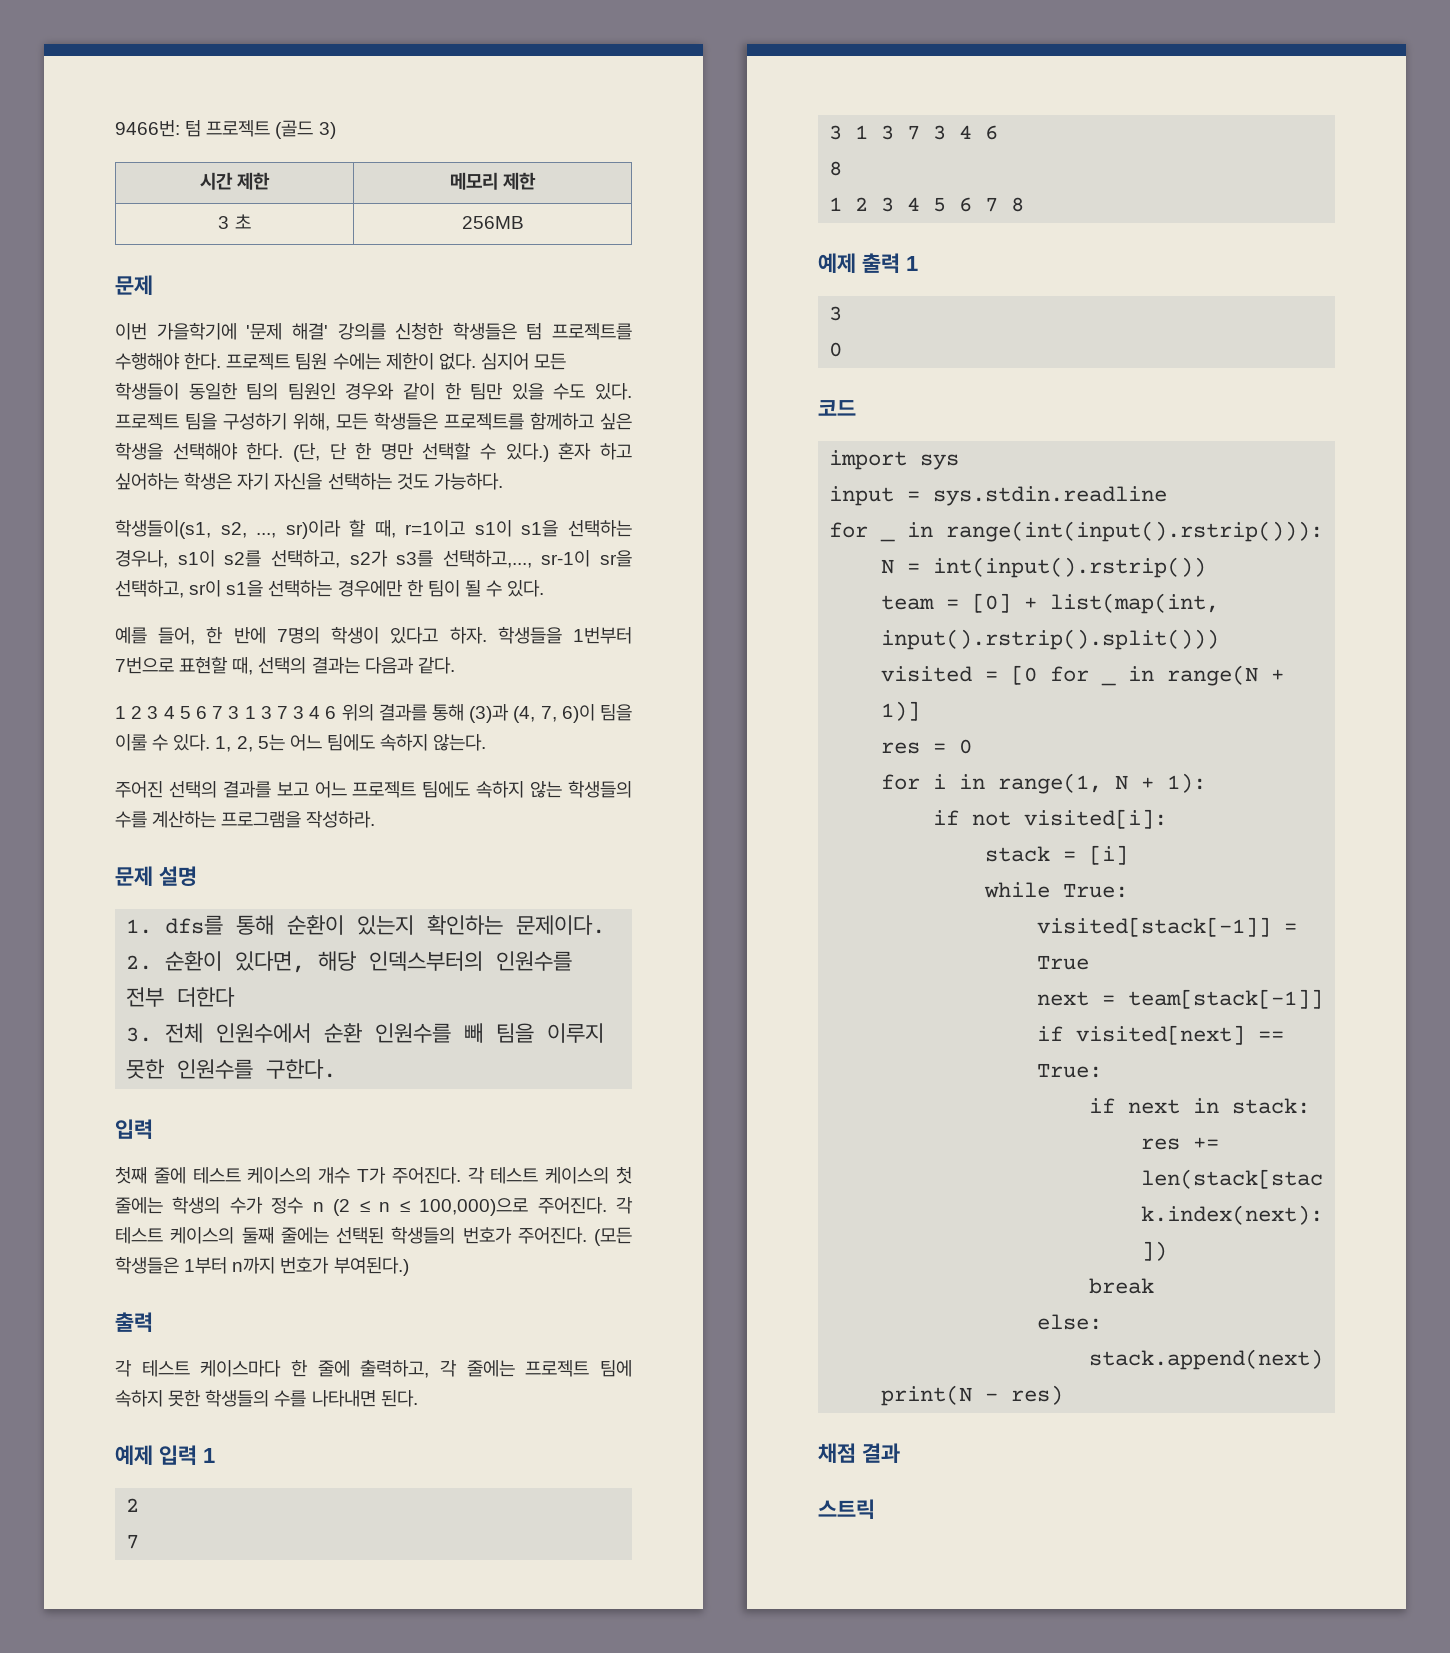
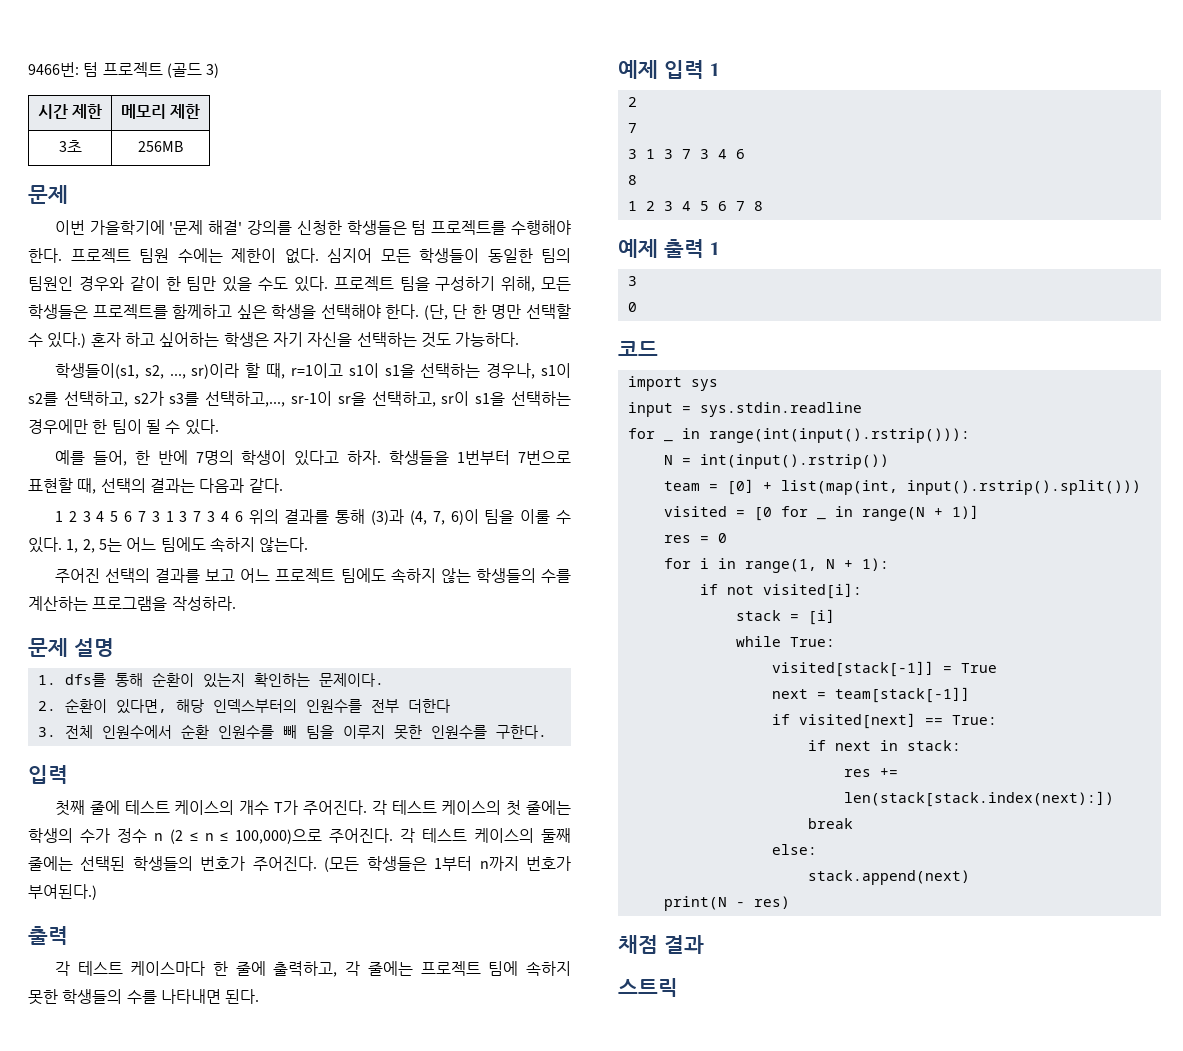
- 3 초 | 256MB
+ 3초 | 256MB

